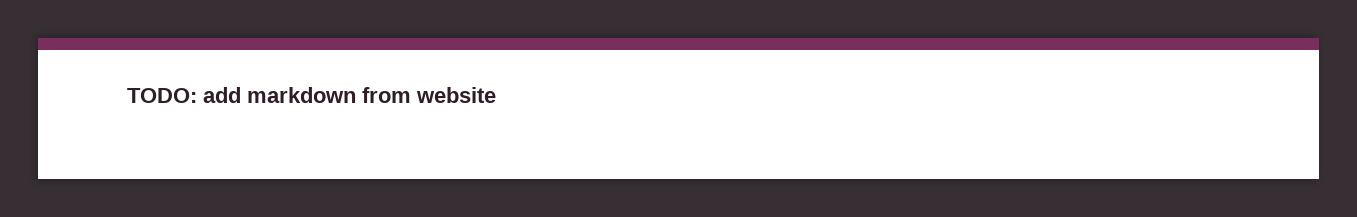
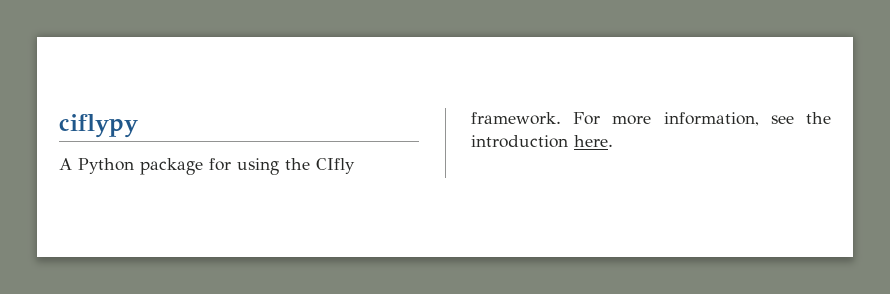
- TODO: add markdown from website
+ ciflypy
+ A Python package for using the CIfly framework. For more information, see the introduction here.

